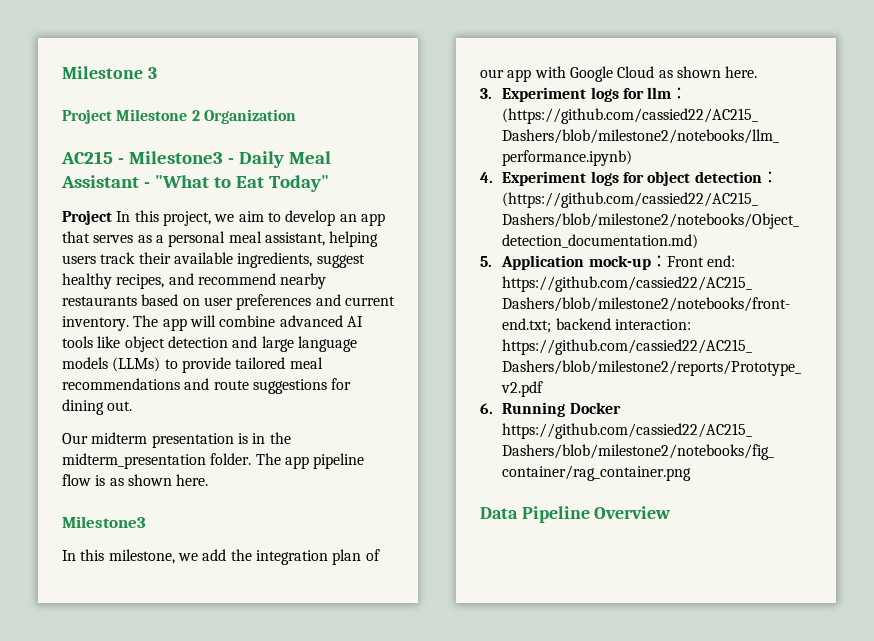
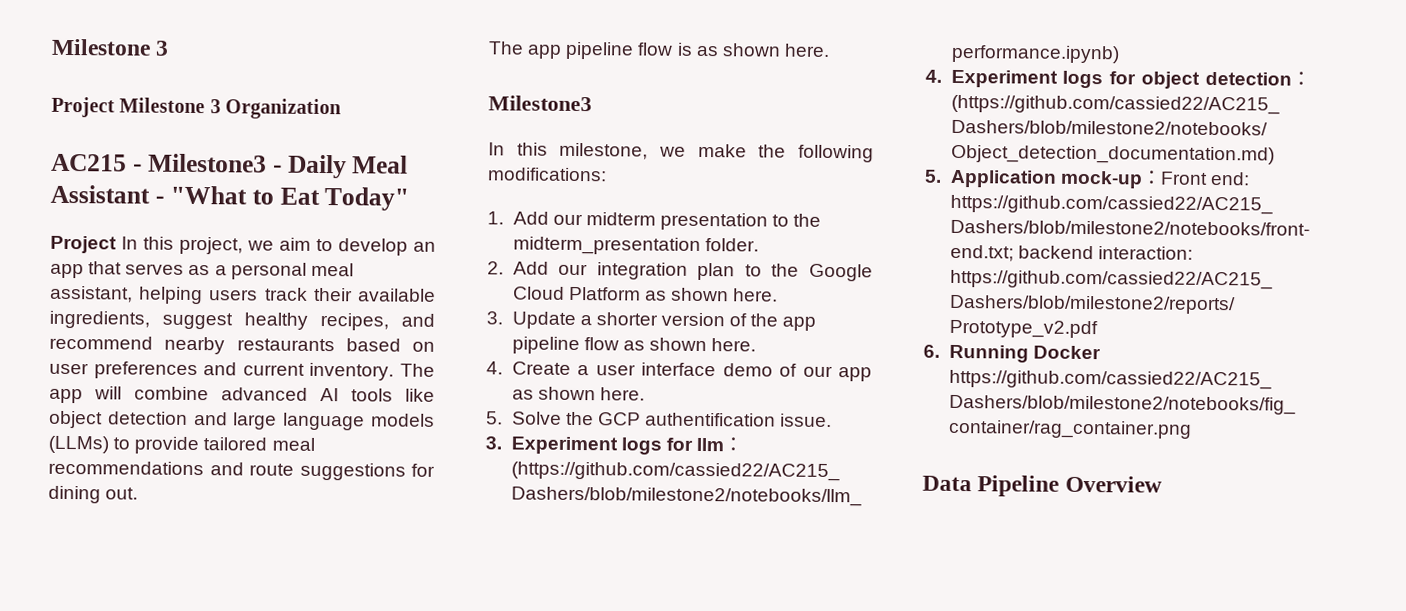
- Project Milestone 2 Organization
+ Project Milestone 3 Organization
- Our midterm presentation is in the midterm_presentation folder.
- In this milestone, we add the integration plan of our app with Google Cloud as shown here.
+ In this milestone, we make the following modifications:
+ 1. Add our midterm presentation to the midterm_presentation folder.
+ 2. Add our integration plan to the Google Cloud Platform as shown here.
+ 3. Update a shorter version of the app pipeline flow as shown here.
+ 4. Create a user interface demo of our app as shown here.
+ 5. Solve the GCP authentification issue.

